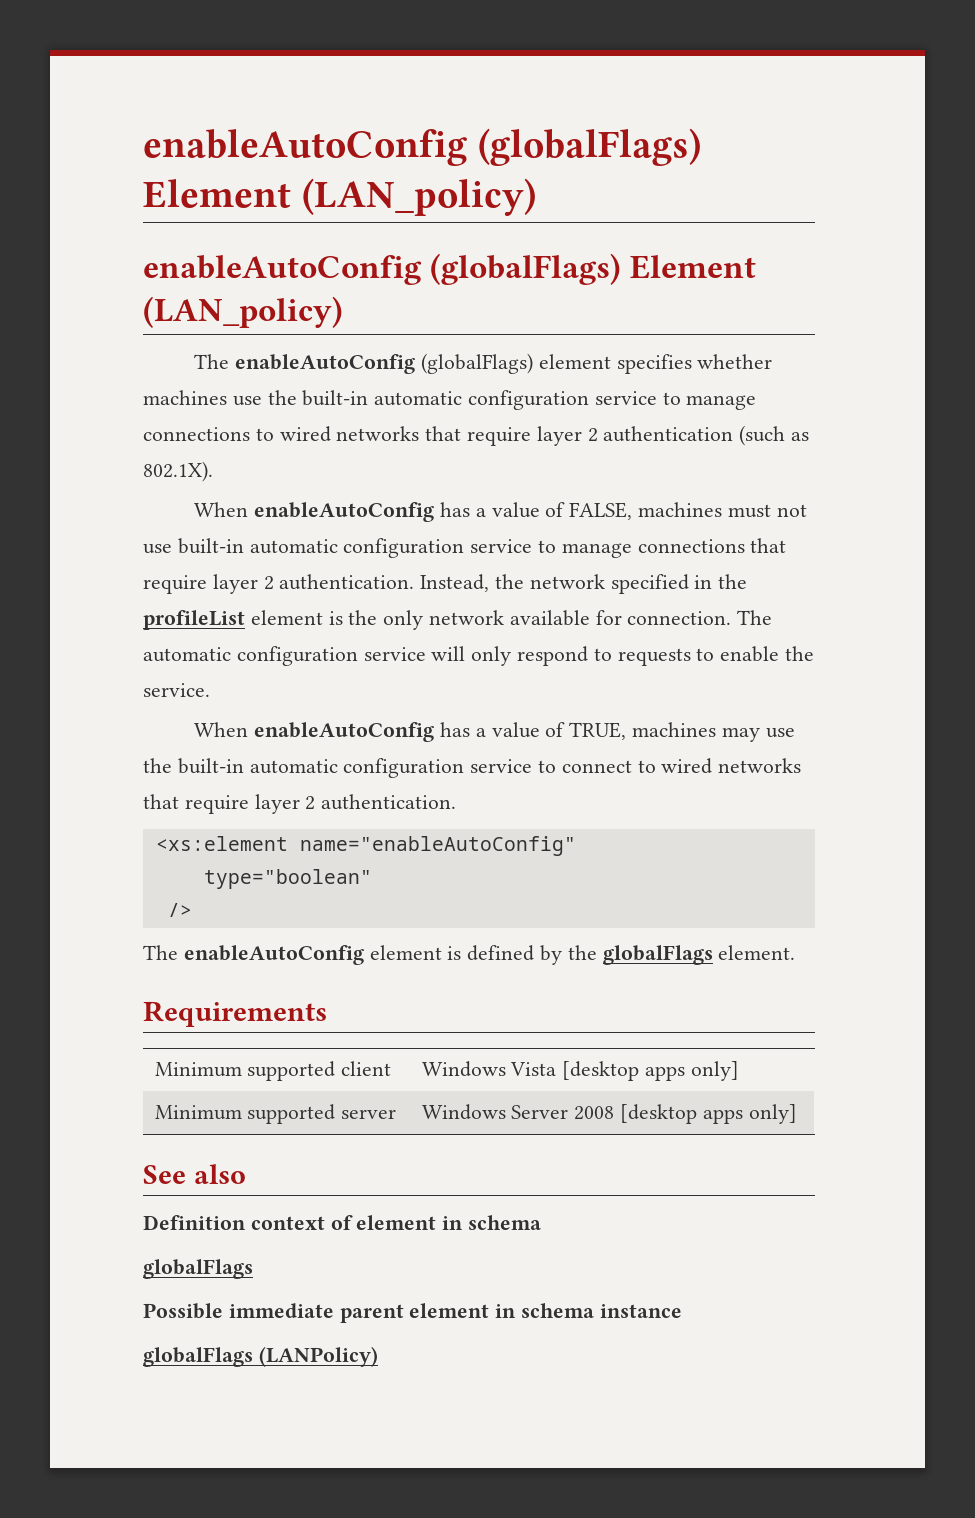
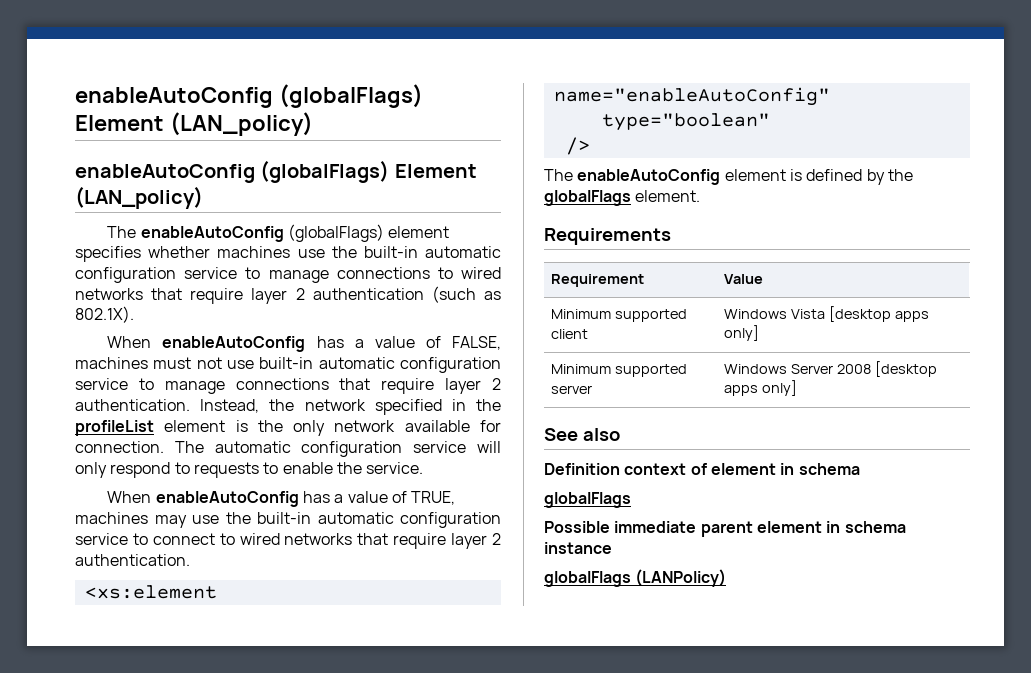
+ Requirement | Value

